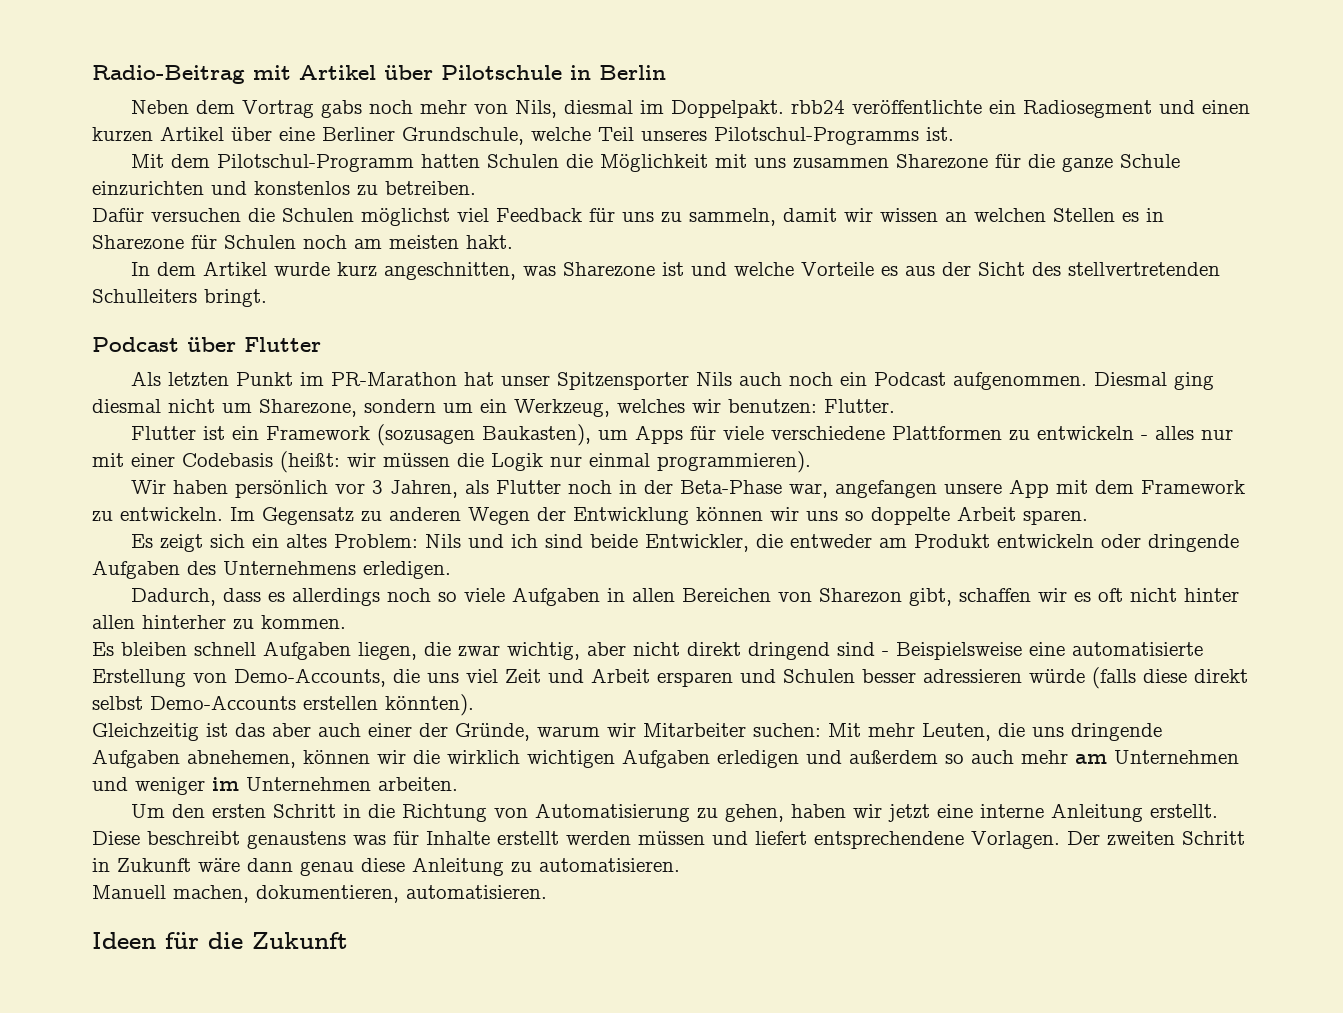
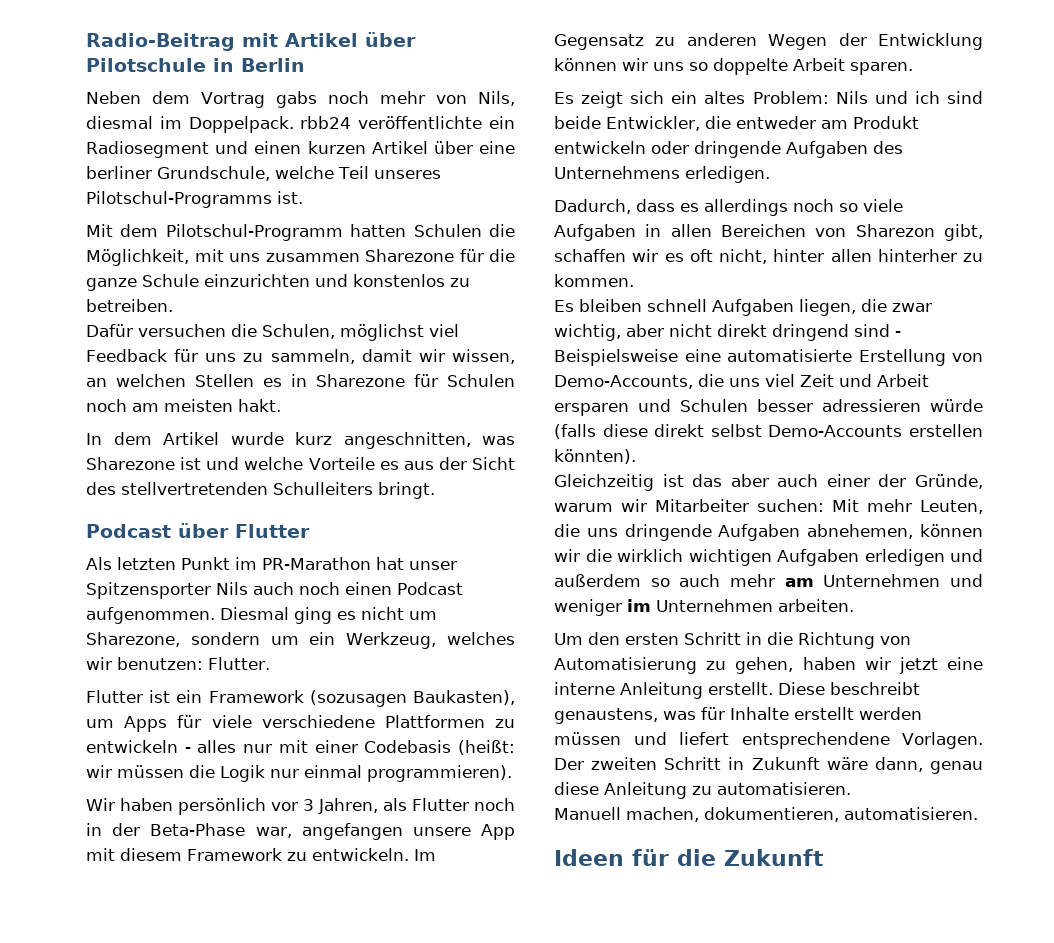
- Neben dem Vortrag gabs noch mehr von Nils, diesmal im Doppelpakt. rbb24 veröffentlichte ein Radiosegment und einen kurzen Artikel über eine Berliner Grundschule, welche Teil unseres Pilotschul-Programms ist.
+ Neben dem Vortrag gabs noch mehr von Nils, diesmal im Doppelpack. rbb24 veröffentlichte ein Radiosegment und einen kurzen Artikel über eine berliner Grundschule, welche Teil unseres Pilotschul-Programms ist.
- Mit dem Pilotschul-Programm hatten Schulen die Möglichkeit mit uns zusammen Sharezone für die ganze Schule einzurichten und konstenlos zu betreiben.
+ Mit dem Pilotschul-Programm hatten Schulen die Möglichkeit, mit uns zusammen Sharezone für die ganze Schule einzurichten und konstenlos zu betreiben.
- Dafür versuchen die Schulen möglichst viel Feedback für uns zu sammeln, damit wir wissen an welchen Stellen es in Sharezone für Schulen noch am meisten hakt.
+ Dafür versuchen die Schulen, möglichst viel Feedback für uns zu sammeln, damit wir wissen, an welchen Stellen es in Sharezone für Schulen noch am meisten hakt.
- Als letzten Punkt im PR-Marathon hat unser Spitzensporter Nils auch noch ein Podcast aufgenommen.
+ Als letzten Punkt im PR-Marathon hat unser Spitzensporter Nils auch noch einen Podcast aufgenommen.
- Diesmal ging diesmal nicht um Sharezone, sondern um ein Werkzeug, welches wir benutzen: Flutter.
+ Diesmal ging es nicht um Sharezone, sondern um ein Werkzeug, welches wir benutzen: Flutter.
- Wir haben persönlich vor 3 Jahren, als Flutter noch in der Beta-Phase war, angefangen unsere App mit dem Framework zu entwickeln.
+ Wir haben persönlich vor 3 Jahren, als Flutter noch in der Beta-Phase war, angefangen unsere App mit diesem Framework zu entwickeln.
- Dadurch, dass es allerdings noch so viele Aufgaben in allen Bereichen von Sharezon gibt, schaffen wir es oft nicht hinter allen hinterher zu kommen.
+ Dadurch, dass es allerdings noch so viele Aufgaben in allen Bereichen von Sharezon gibt, schaffen wir es oft nicht, hinter allen hinterher zu kommen.
- Diese beschreibt genaustens was für Inhalte erstellt werden müssen und liefert entsprechendene Vorlagen.
+ Diese beschreibt genaustens, was für Inhalte erstellt werden müssen und liefert entsprechendene Vorlagen.
- Der zweiten Schritt in Zukunft wäre dann genau diese Anleitung zu automatisieren.
+ Der zweiten Schritt in Zukunft wäre dann, genau diese Anleitung zu automatisieren.

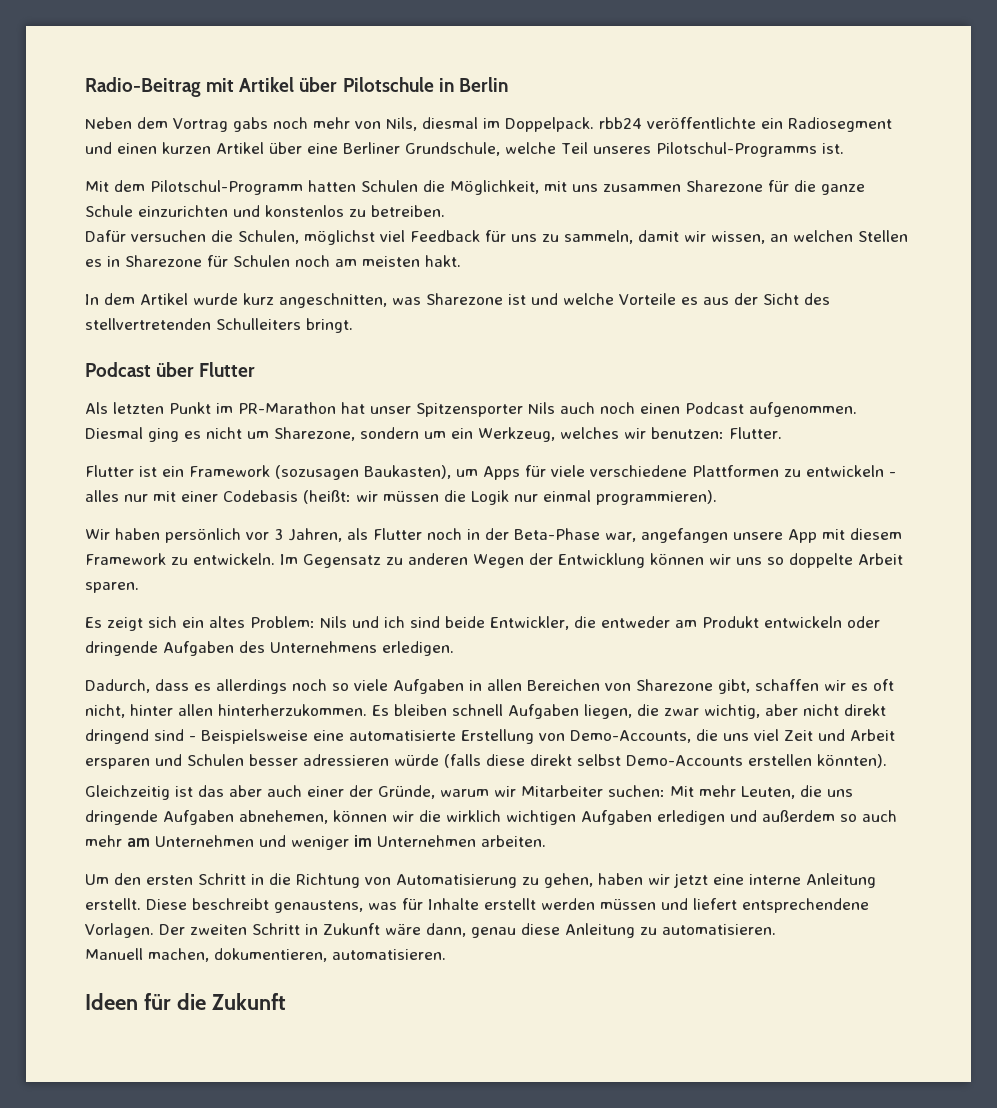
- Neben dem Vortrag gabs noch mehr von Nils, diesmal im Doppelpack. rbb24 veröffentlichte ein Radiosegment und einen kurzen Artikel über eine berliner Grundschule, welche Teil unseres Pilotschul-Programms ist.
+ Neben dem Vortrag gabs noch mehr von Nils, diesmal im Doppelpack. rbb24 veröffentlichte ein Radiosegment und einen kurzen Artikel über eine Berliner Grundschule, welche Teil unseres Pilotschul-Programms ist.
- Dadurch, dass es allerdings noch so viele Aufgaben in allen Bereichen von Sharezon gibt, schaffen wir es oft nicht, hinter allen hinterher zu kommen.
- Es bleiben schnell Aufgaben liegen, die zwar wichtig, aber nicht direkt dringend sind - Beispielsweise eine automatisierte Erstellung von Demo-Accounts, die uns viel Zeit und Arbeit ersparen und Schulen besser adressieren würde (falls diese direkt selbst Demo-Accounts erstellen könnten).
+ Dadurch, dass es allerdings noch so viele Aufgaben in allen Bereichen von Sharezone gibt, schaffen wir es oft nicht, hinter allen hinterherzukommen. Es bleiben schnell Aufgaben liegen, die zwar wichtig, aber nicht direkt dringend sind - Beispielsweise eine automatisierte Erstellung von Demo-Accounts, die uns viel Zeit und Arbeit ersparen und Schulen besser adressieren würde (falls diese direkt selbst Demo-Accounts erstellen könnten).

